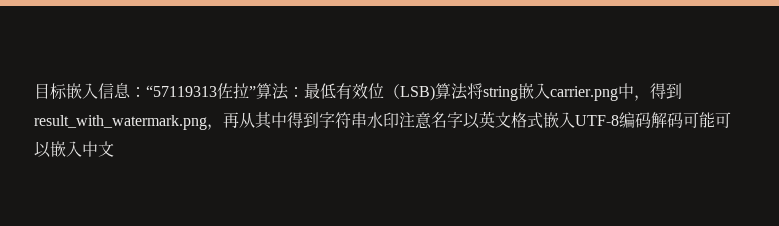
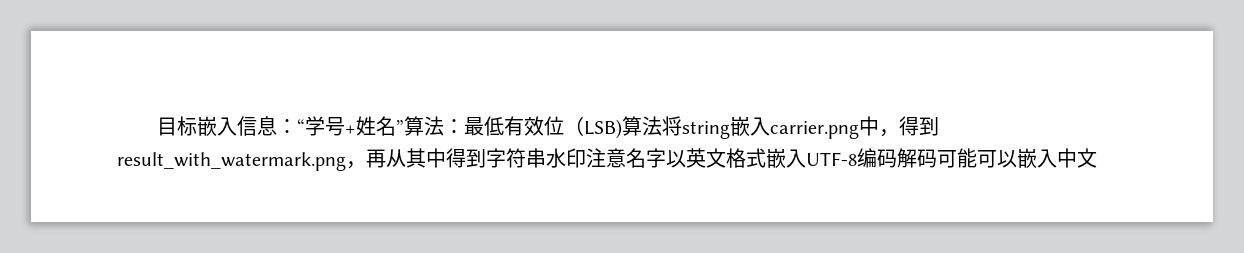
- 目标嵌入信息：“57119313佐拉”算法：最低有效位（LSB)算法将string嵌入carrier.png中，得到result_with_watermark.png，再从其中得到字符串水印注意名字以英文格式嵌入UTF-8编码解码可能可以嵌入中文
+ 目标嵌入信息：“学号+姓名”算法：最低有效位（LSB)算法将string嵌入carrier.png中，得到result_with_watermark.png，再从其中得到字符串水印注意名字以英文格式嵌入UTF-8编码解码可能可以嵌入中文

